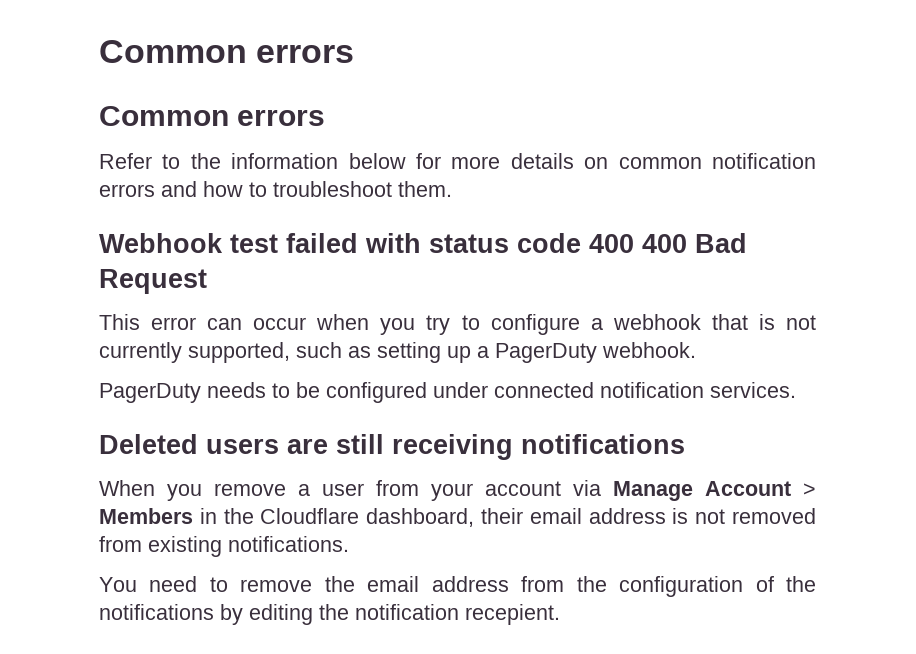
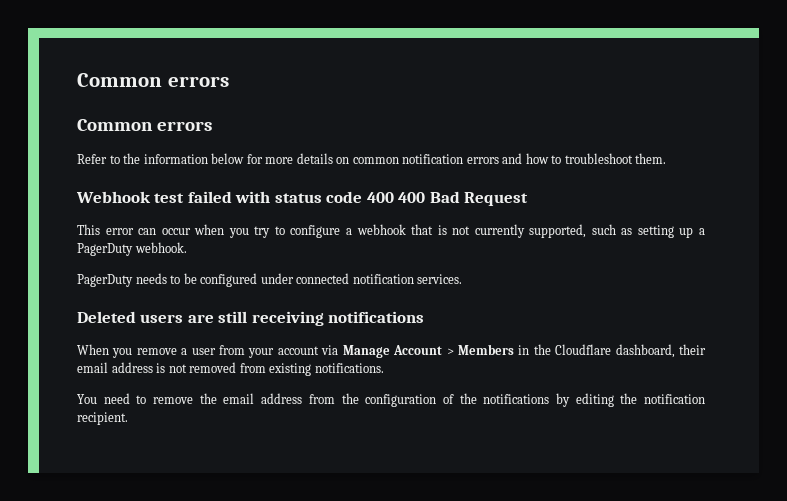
- You need to remove the email address from the configuration of the notifications by editing the notification recepient.
+ You need to remove the email address from the configuration of the notifications by editing the notification recipient.

